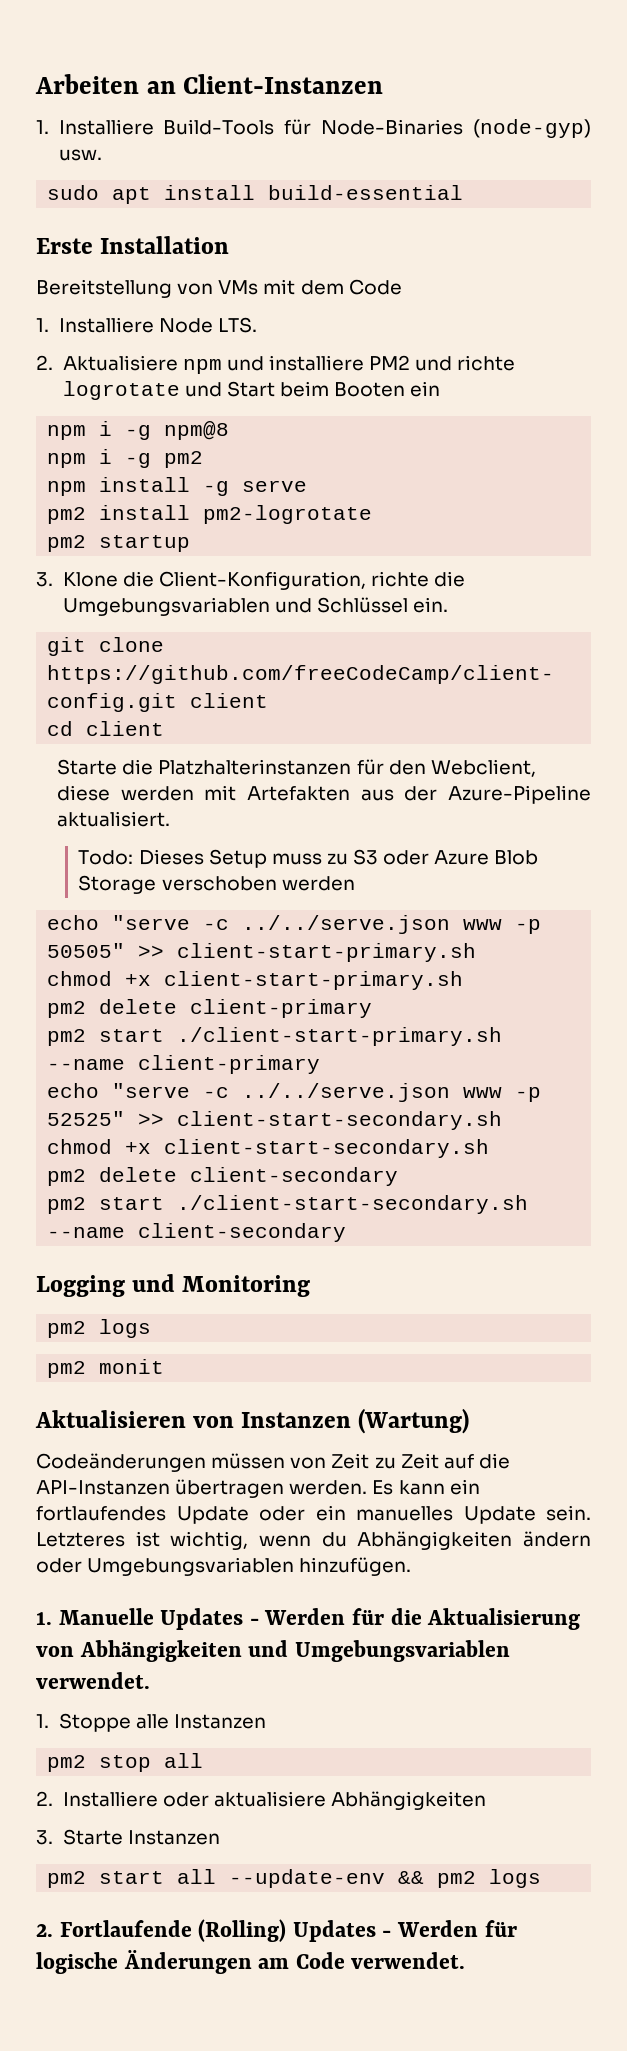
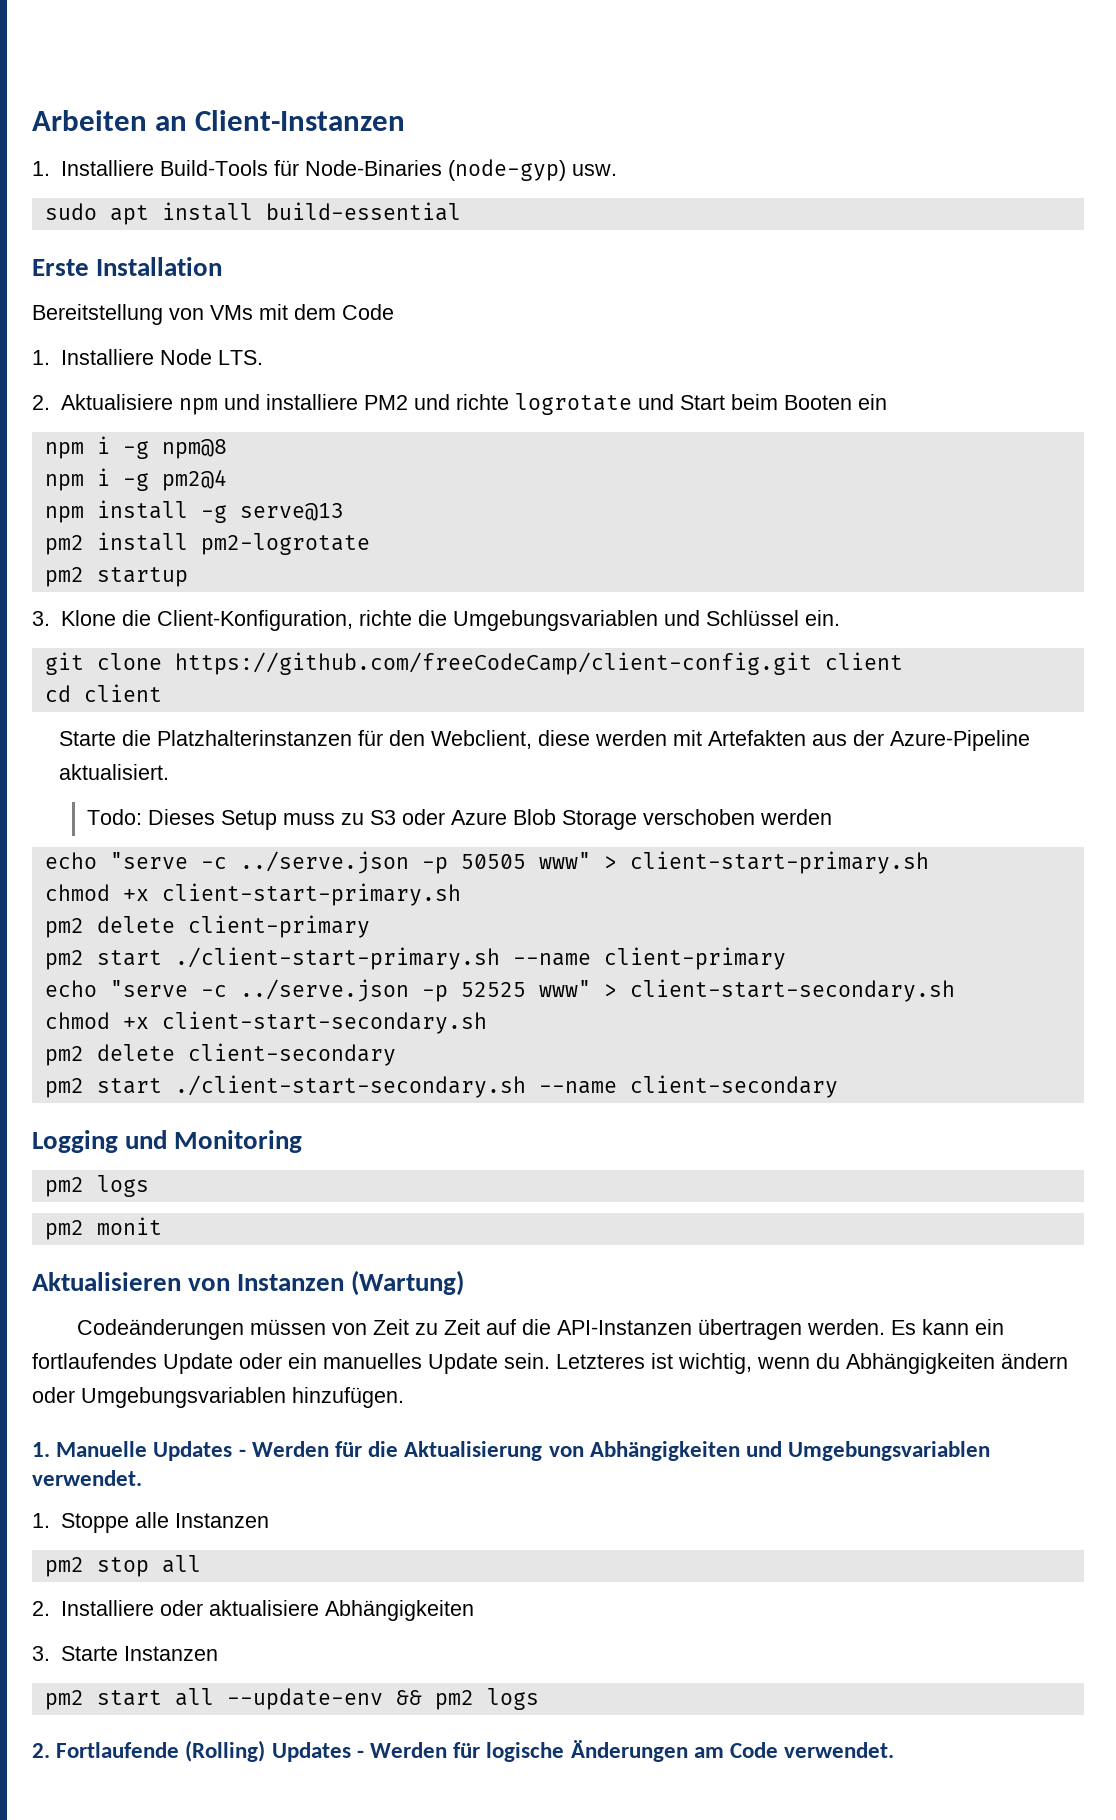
- npm i -g pm2
+ npm i -g pm2@4
- npm install -g serve
+ npm install -g serve@13
- echo "serve -c ../../serve.json www -p 50505" >> client-start-primary.sh
+ echo "serve -c ../serve.json -p 50505 www" > client-start-primary.sh
- echo "serve -c ../../serve.json www -p 52525" >> client-start-secondary.sh
+ echo "serve -c ../serve.json -p 52525 www" > client-start-secondary.sh

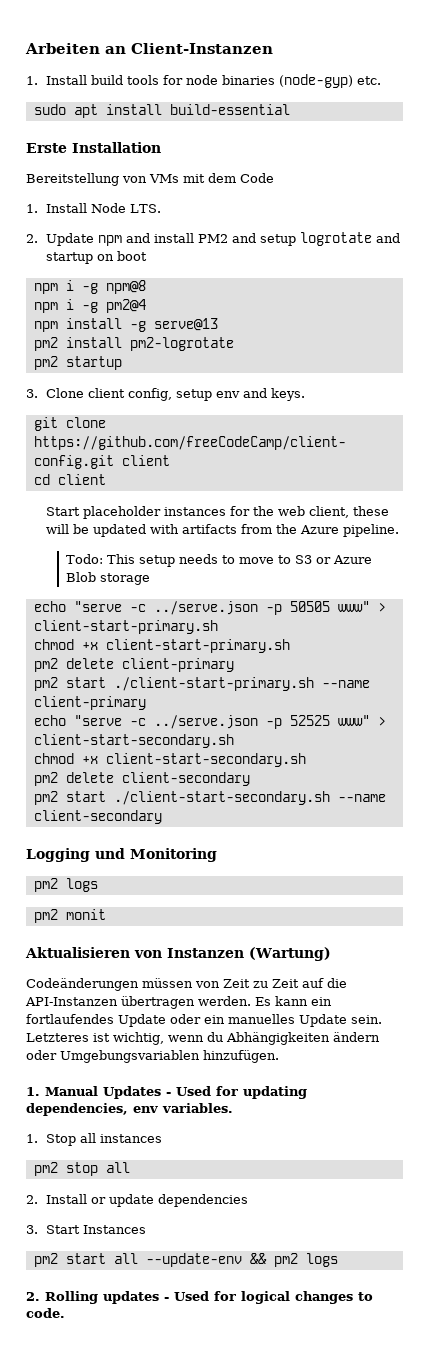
- 1. Installiere Build-Tools für Node-Binaries (node-gyp) usw.
+ 1. Install build tools for node binaries (node-gyp) etc.
- 1. Installiere Node LTS.
+ 1. Install Node LTS.
- 2. Aktualisiere npm und installiere PM2 und richte logrotate und Start beim Booten ein
+ 2. Update npm and install PM2 and setup logrotate and startup on boot
- 3. Klone die Client-Konfiguration, richte die Umgebungsvariablen und Schlüssel ein.
+ 3. Clone client config, setup env and keys.
- Starte die Platzhalterinstanzen für den Webclient, diese werden mit Artefakten aus der Azure-Pipeline aktualisiert.
- Todo: Dieses Setup muss zu S3 oder Azure Blob Storage verschoben werden
+ Start placeholder instances for the web client, these will be updated with artifacts from the Azure pipeline.
+ Todo: This setup needs to move to S3 or Azure Blob storage
- 1. Manuelle Updates - Werden für die Aktualisierung von Abhängigkeiten und Umgebungsvariablen verwendet.
- 1. Stoppe alle Instanzen
+ 1. Manual Updates - Used for updating dependencies, env variables.
+ 1. Stop all instances
- 2. Installiere oder aktualisiere Abhängigkeiten
- 3. Starte Instanzen
+ 2. Install or update dependencies
+ 3. Start Instances
- 2. Fortlaufende (Rolling) Updates - Werden für logische Änderungen am Code verwendet.
+ 2. Rolling updates - Used for logical changes to code.

